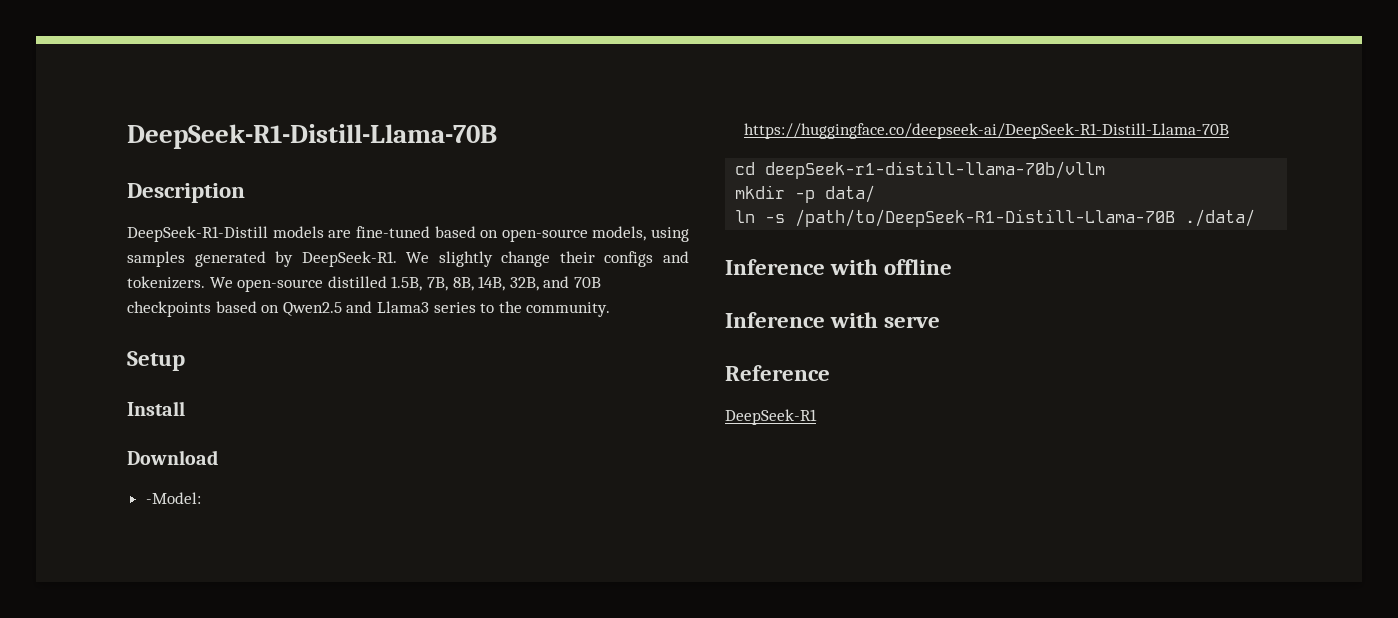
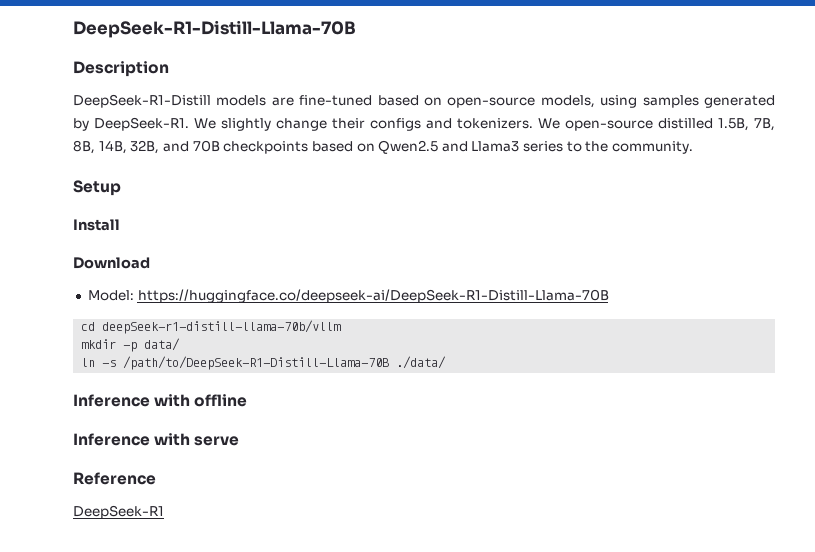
- -Model: https://huggingface.co/deepseek-ai/DeepSeek-R1-Distill-Llama-70B
+ Model: https://huggingface.co/deepseek-ai/DeepSeek-R1-Distill-Llama-70B

